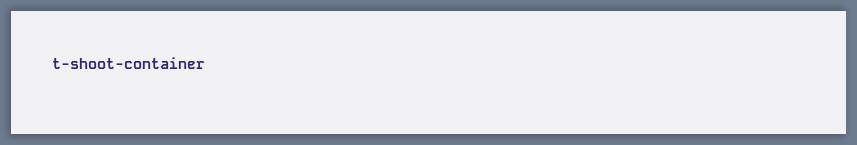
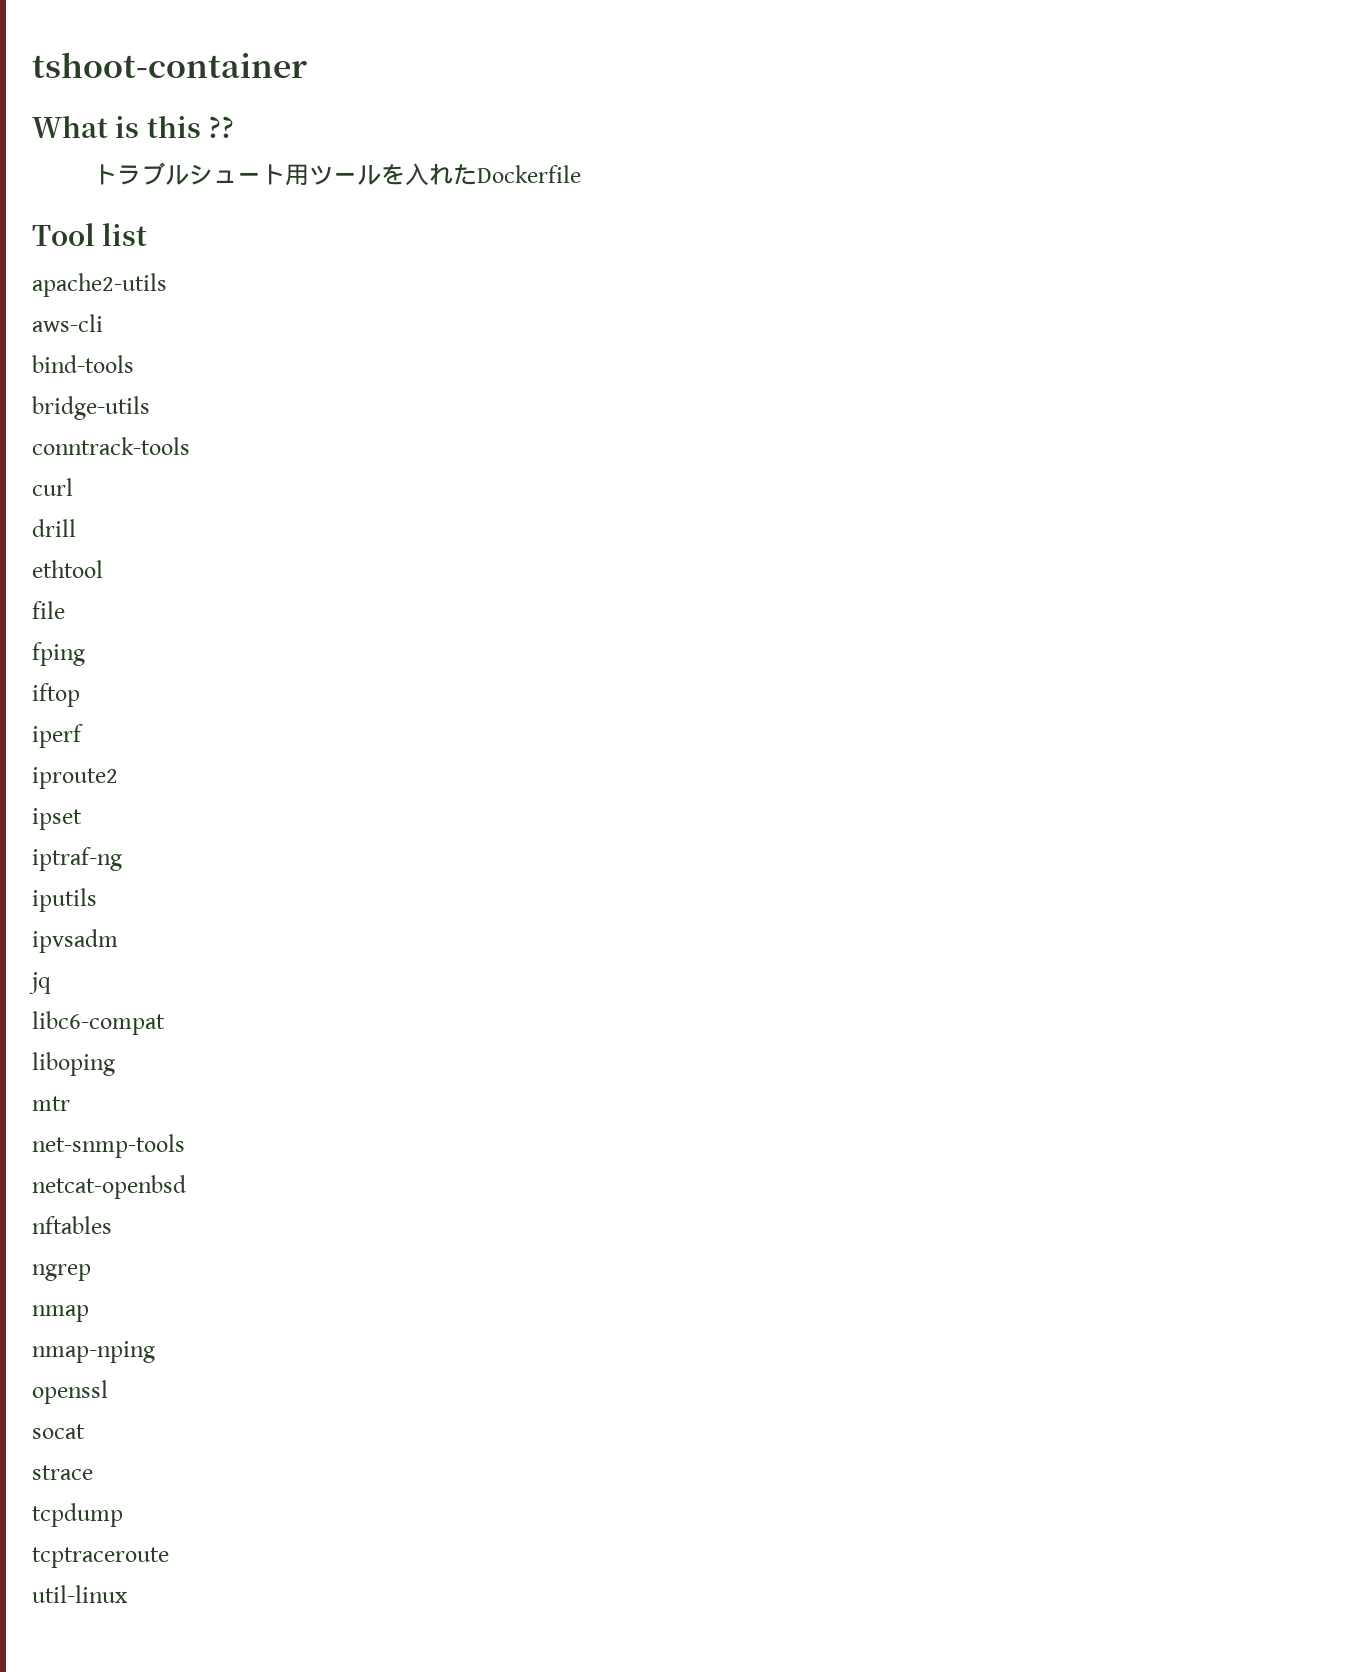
- t-shoot-container
+ tshoot-container
+ What is this ??
+ トラブルシュート用ツールを入れたDockerfile
+ Tool list
+ apache2-utils
+ aws-cli
+ bind-tools
+ bridge-utils
+ conntrack-tools
+ curl
+ drill
+ ethtool
+ file
+ fping
+ iftop
+ iperf
+ iproute2
+ ipset
+ iptraf-ng
+ iputils
+ ipvsadm
+ jq
+ libc6-compat
+ liboping
+ mtr
+ net-snmp-tools
+ netcat-openbsd
+ nftables
+ ngrep
+ nmap
+ nmap-nping
+ openssl
+ socat
+ strace
+ tcpdump
+ tcptraceroute
+ util-linux

